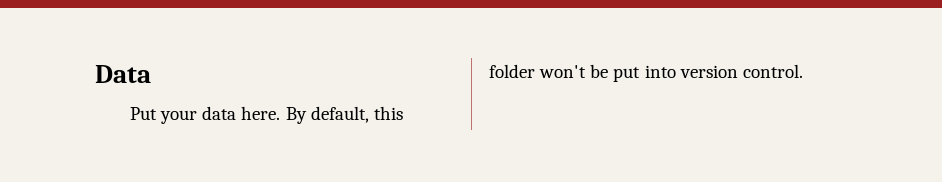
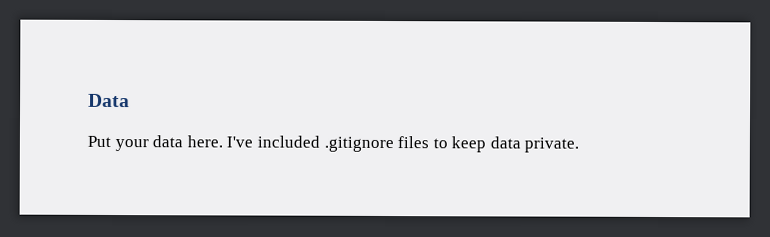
- By default, this folder won't be put into version control.
+ I've included .gitignore files to keep data private.

